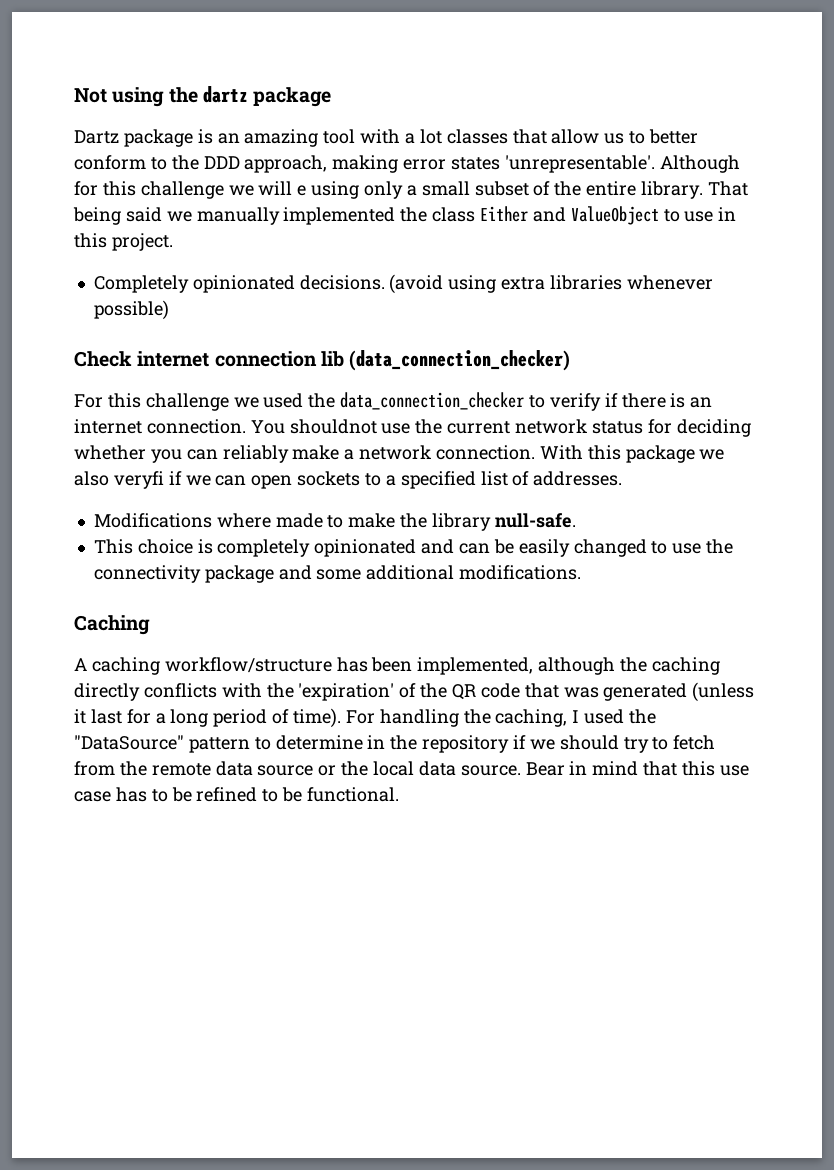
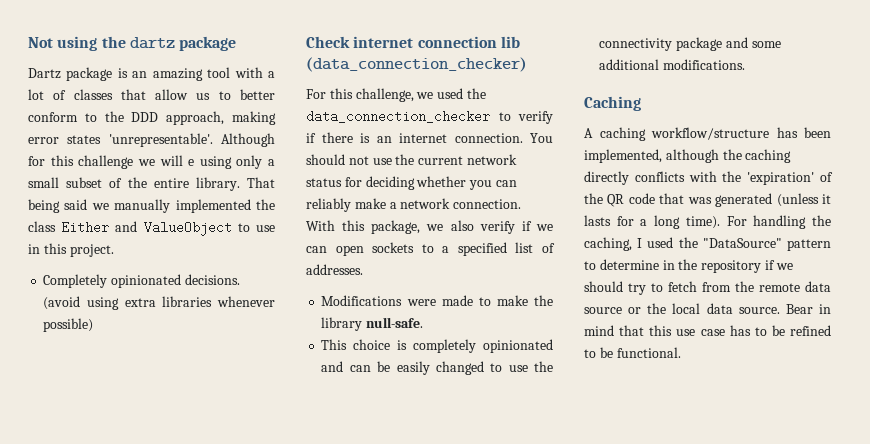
- Dartz package is an amazing tool with a lot classes that allow us to better conform to the DDD approach, making error states 'unrepresentable'.
+ Dartz package is an amazing tool with a lot of classes that allow us to better conform to the DDD approach, making error states 'unrepresentable'.
- For this challenge we used the data_connection_checker to verify if there is an internet connection.
+ For this challenge, we used the data_connection_checker to verify if there is an internet connection.
- You shouldnot use the current network status for deciding whether you can reliably make a network connection.
+ You should not use the current network status for deciding whether you can reliably make a network connection.
- With this package we also veryfi if we can open sockets to a specified list of addresses.
+ With this package, we also verify if we can open sockets to a specified list of addresses.
- Modifications where made to make the library null-safe.
+ Modifications were made to make the library null-safe.
- A caching workflow/structure has been implemented, although the caching directly conflicts with the 'expiration' of the QR code that was generated (unless it last for a long period of time).
+ A caching workflow/structure has been implemented, although the caching directly conflicts with the 'expiration' of the QR code that was generated (unless it lasts for a long time).

